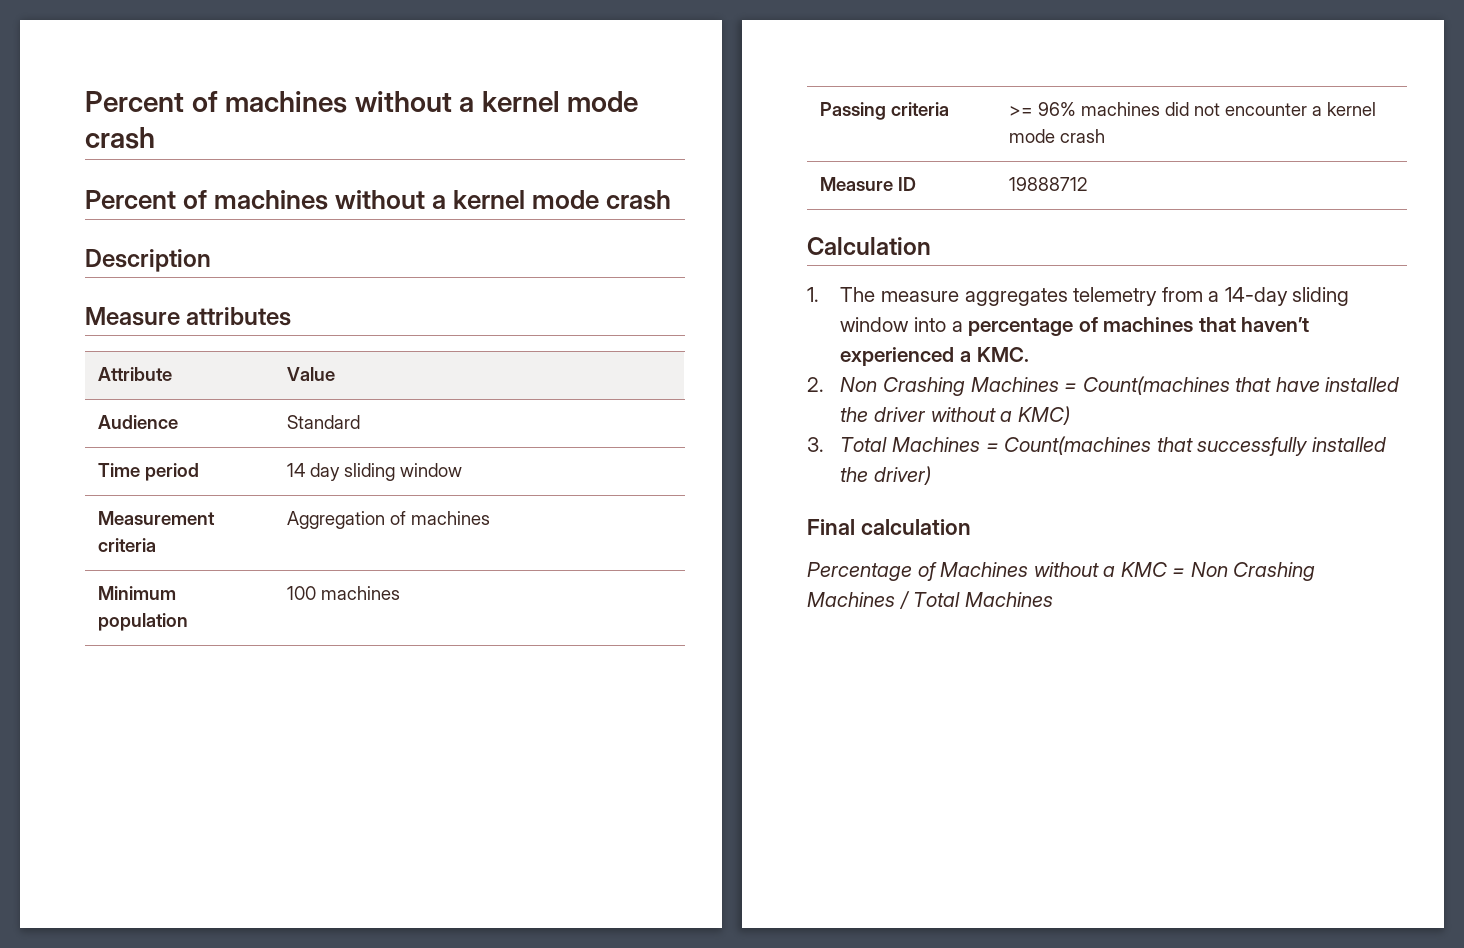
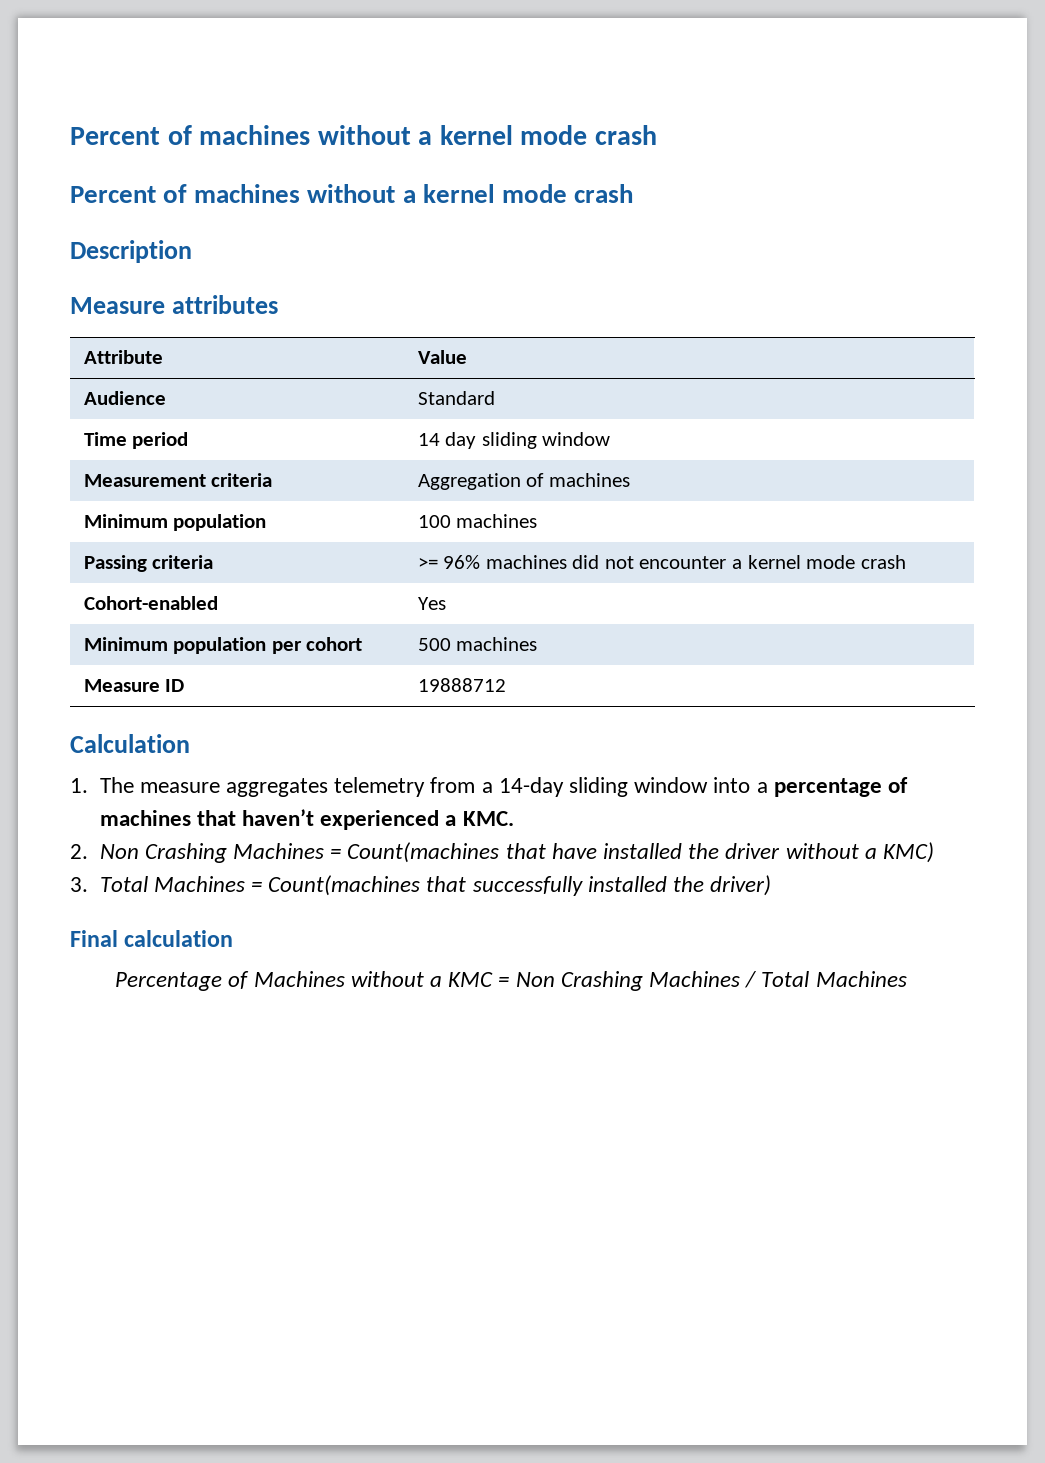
+ Cohort-enabled | Yes
+ Minimum population per cohort | 500 machines

